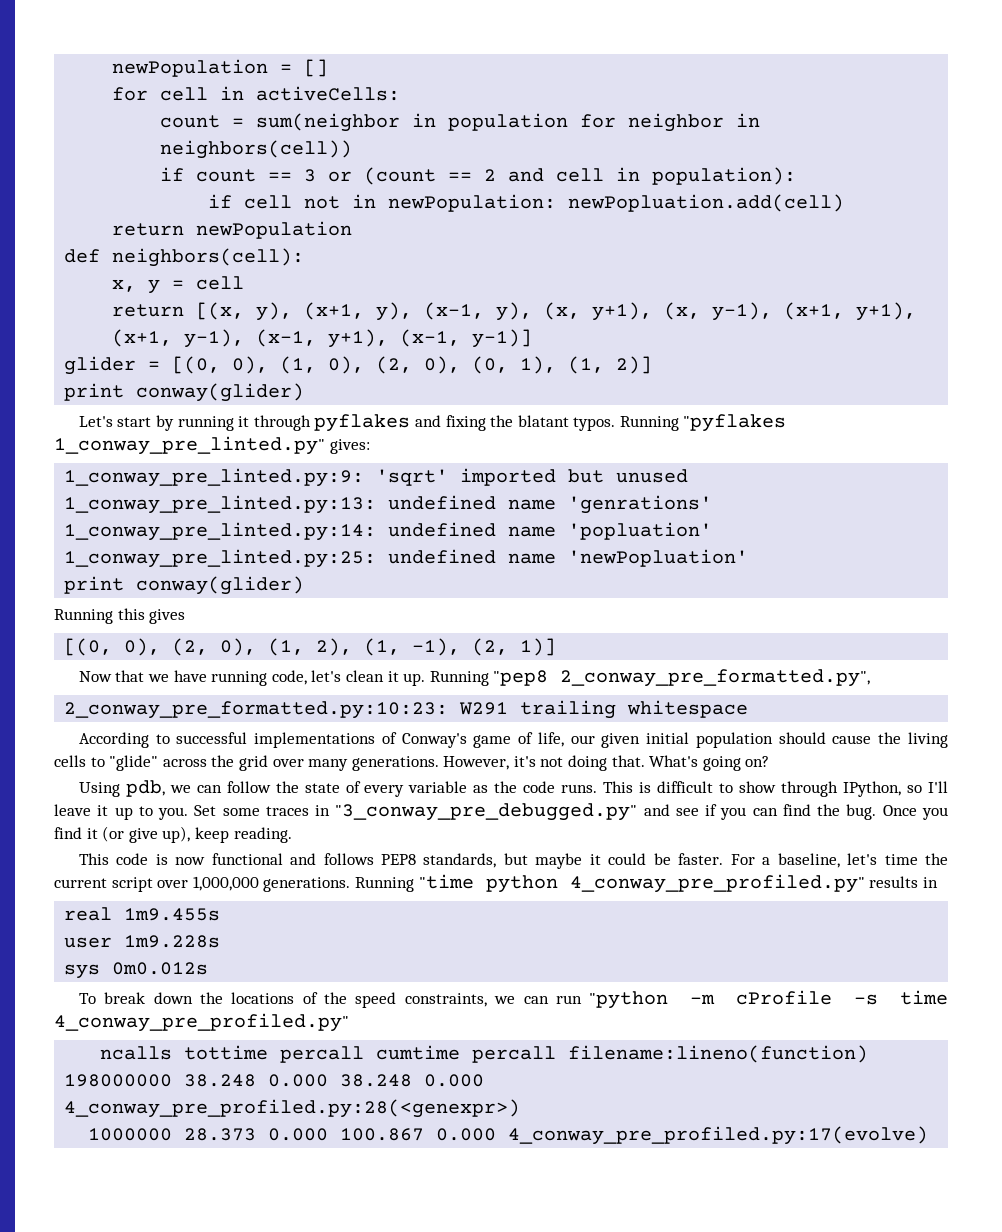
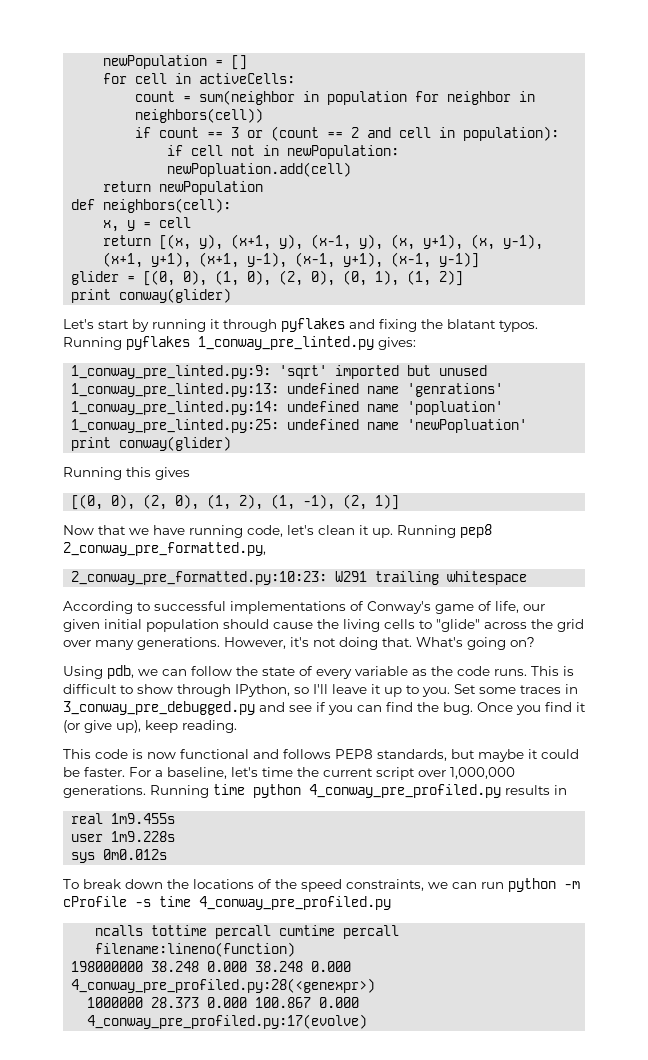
- Running "pyflakes 1_conway_pre_linted.py" gives:
+ Running pyflakes 1_conway_pre_linted.py gives:
- Running "pep8 2_conway_pre_formatted.py",
+ Running pep8 2_conway_pre_formatted.py,
- Set some traces in "3_conway_pre_debugged.py" and see if you can find the bug.
+ Set some traces in 3_conway_pre_debugged.py and see if you can find the bug.
- Running "time python 4_conway_pre_profiled.py" results in
+ Running time python 4_conway_pre_profiled.py results in
- To break down the locations of the speed constraints, we can run "python -m cProfile -s time 4_conway_pre_profiled.py"
+ To break down the locations of the speed constraints, we can run python -m cProfile -s time 4_conway_pre_profiled.py

